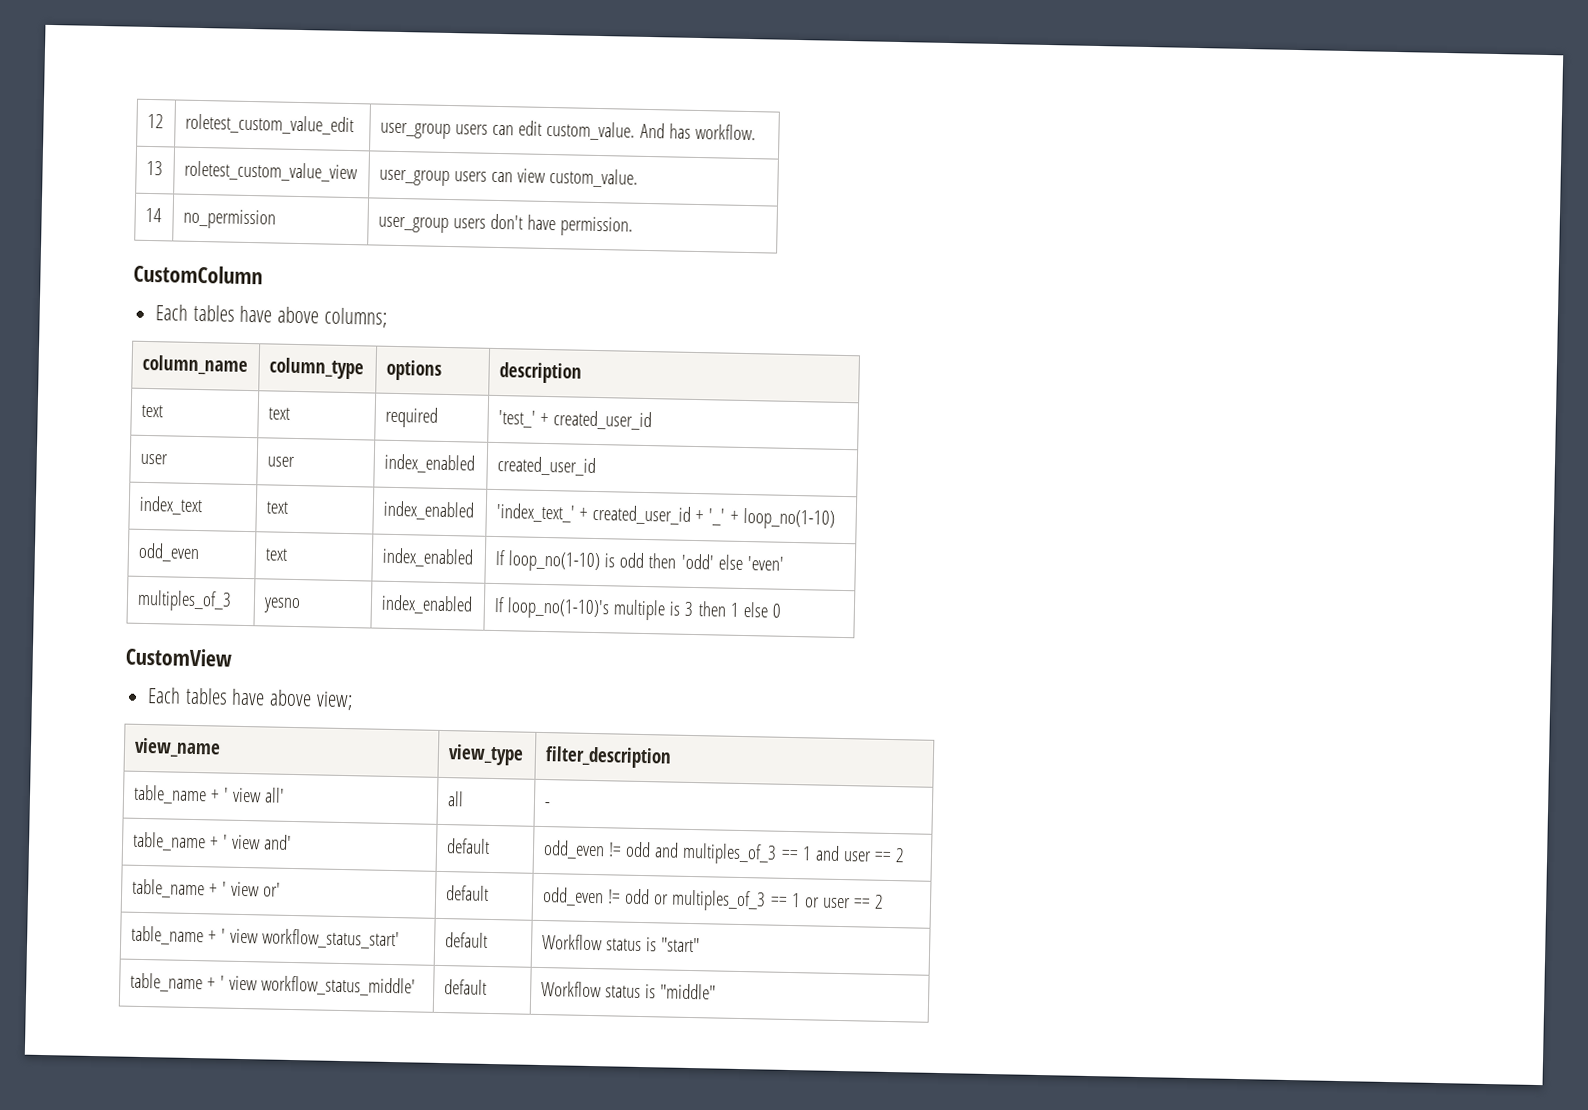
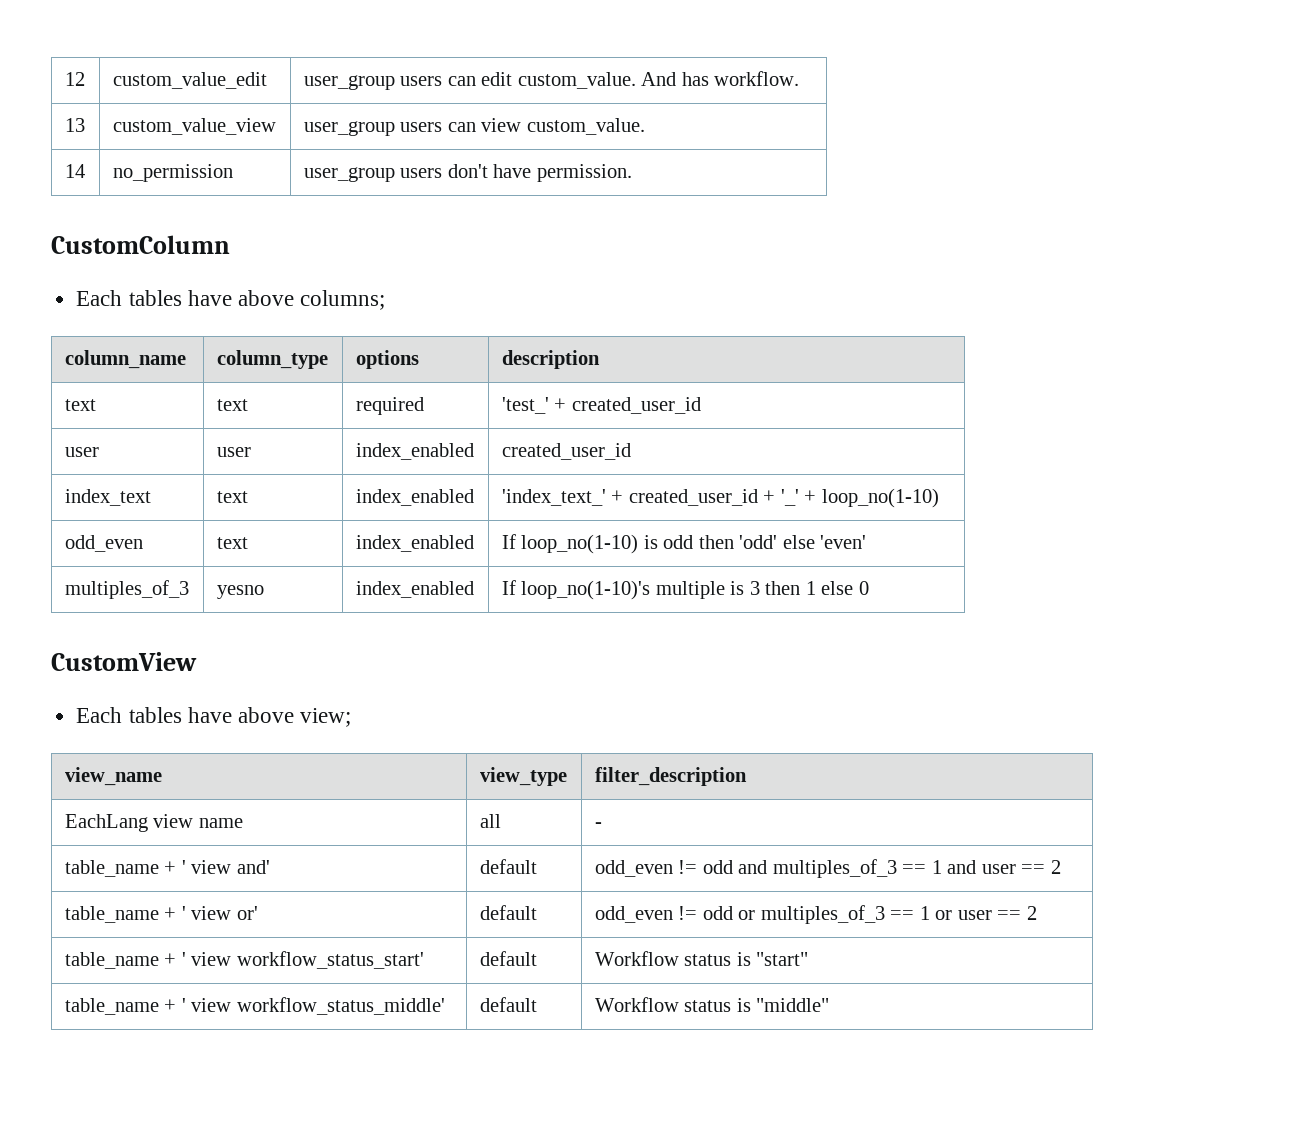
- 12 | roletest_custom_value_edit | user_group users can edit custom_value. And has workflow.
+ 12 | custom_value_edit | user_group users can edit custom_value. And has workflow.
- 13 | roletest_custom_value_view | user_group users can view custom_value.
+ 13 | custom_value_view | user_group users can view custom_value.
- table_name + ' view all' | all | -
+ EachLang view name | all | -

